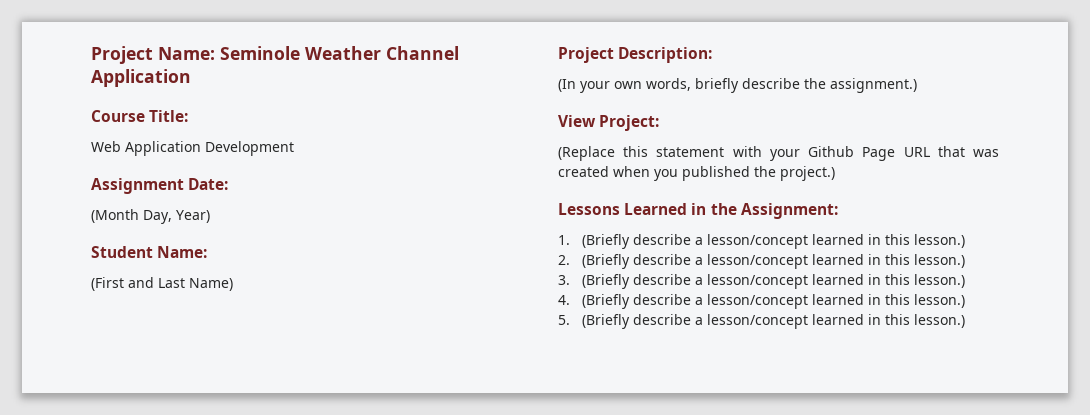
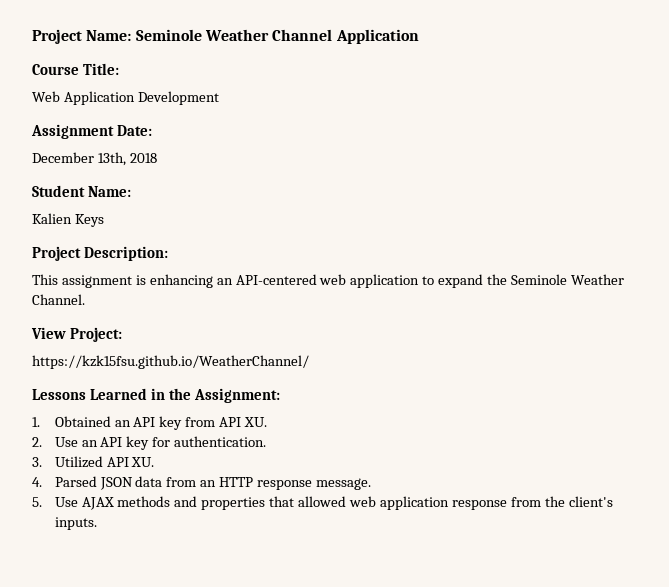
- (Month Day, Year)
+ December 13th, 2018
- (First and Last Name)
+ Kalien Keys
  Project Description:
- (In your own words, briefly describe the assignment.)
+ This assignment is enhancing an API-centered web application to expand the Seminole Weather Channel.
  View Project:
- (Replace this statement with your Github Page URL that was created when you published the project.)
+ https://kzk15fsu.github.io/WeatherChannel/
- 1. (Briefly describe a lesson/concept learned in this lesson.)
- 2. (Briefly describe a lesson/concept learned in this lesson.)
- 3. (Briefly describe a lesson/concept learned in this lesson.)
- 4. (Briefly describe a lesson/concept learned in this lesson.)
- 5. (Briefly describe a lesson/concept learned in this lesson.)
+ 1. Obtained an API key from API XU.
+ 2. Use an API key for authentication.
+ 3. Utilized API XU.
+ 4. Parsed JSON data from an HTTP response message.
+ 5. Use AJAX methods and properties that allowed web application response from the client's inputs.

